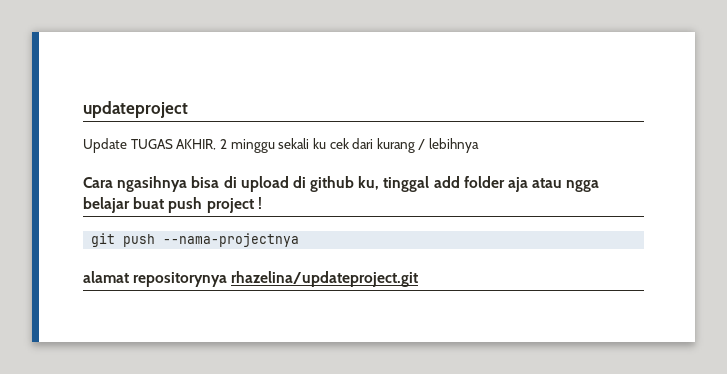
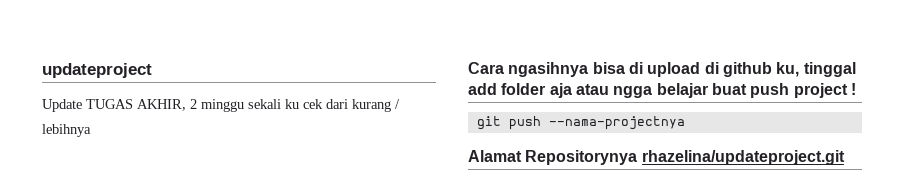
- alamat repositorynya rhazelina/updateproject.git
+ Alamat Repositorynya rhazelina/updateproject.git

